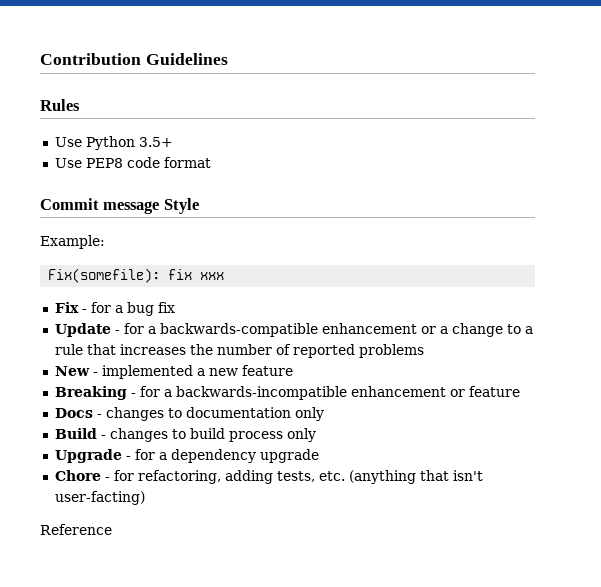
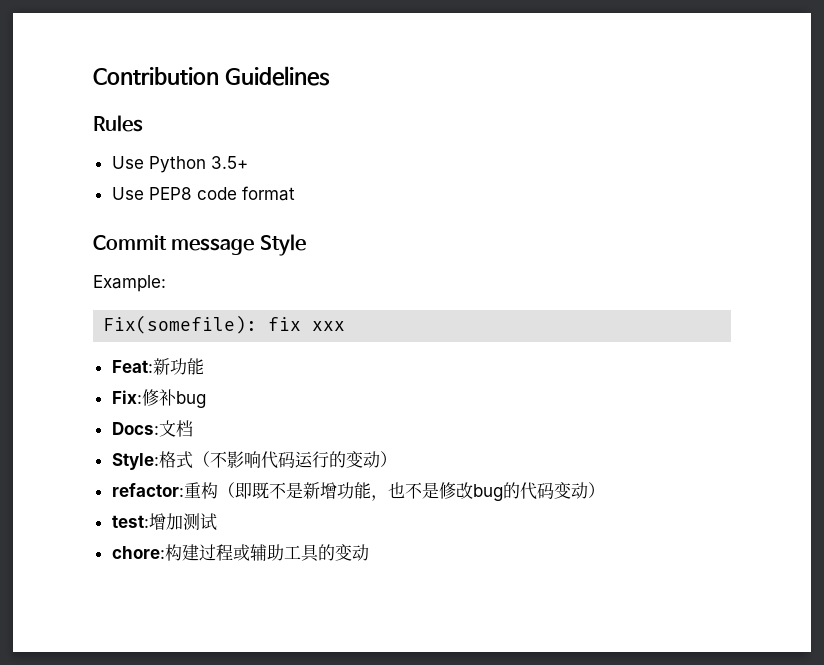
- Fix - for a bug fix
- Update - for a backwards-compatible enhancement or a change to a rule that increases the number of reported problems
- New - implemented a new feature
- Breaking - for a backwards-incompatible enhancement or feature
- Docs - changes to documentation only
- Build - changes to build process only
- Upgrade - for a dependency upgrade
- Chore - for refactoring, adding tests, etc. (anything that isn't user-facting)
- Reference
+ Feat:新功能
+ Fix:修补bug
+ Docs:文档
+ Style:格式（不影响代码运行的变动）
+ refactor:重构（即既不是新增功能，也不是修改bug的代码变动）
+ test:增加测试
+ chore:构建过程或辅助工具的变动

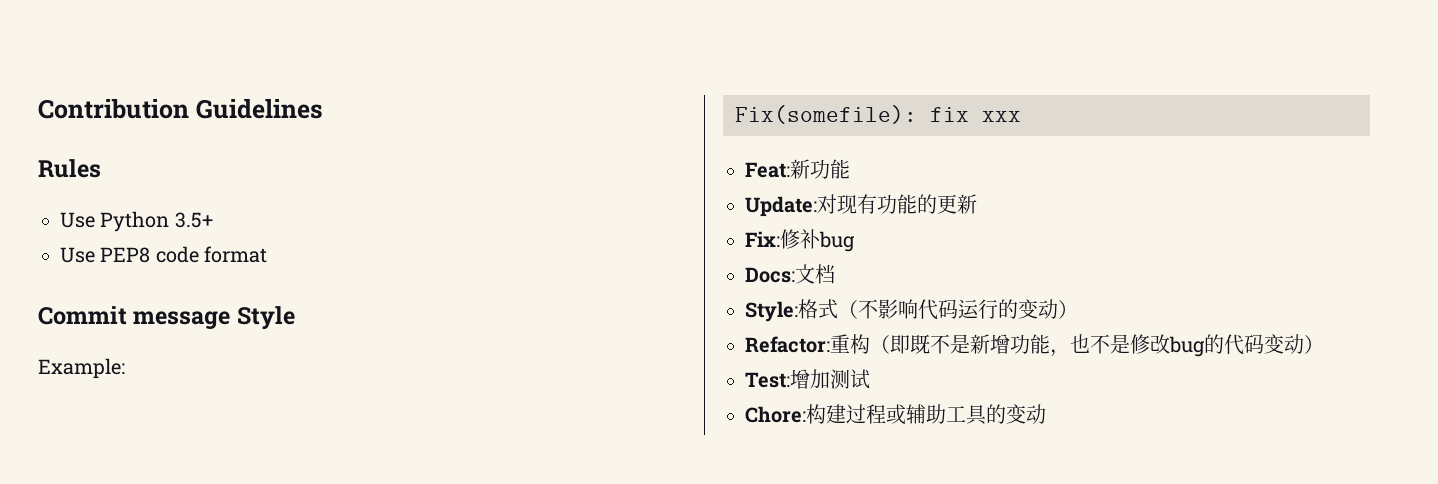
+ Update:对现有功能的更新
- refactor:重构（即既不是新增功能，也不是修改bug的代码变动）
+ Refactor:重构（即既不是新增功能，也不是修改bug的代码变动）
- test:增加测试
+ Test:增加测试
- chore:构建过程或辅助工具的变动
+ Chore:构建过程或辅助工具的变动

